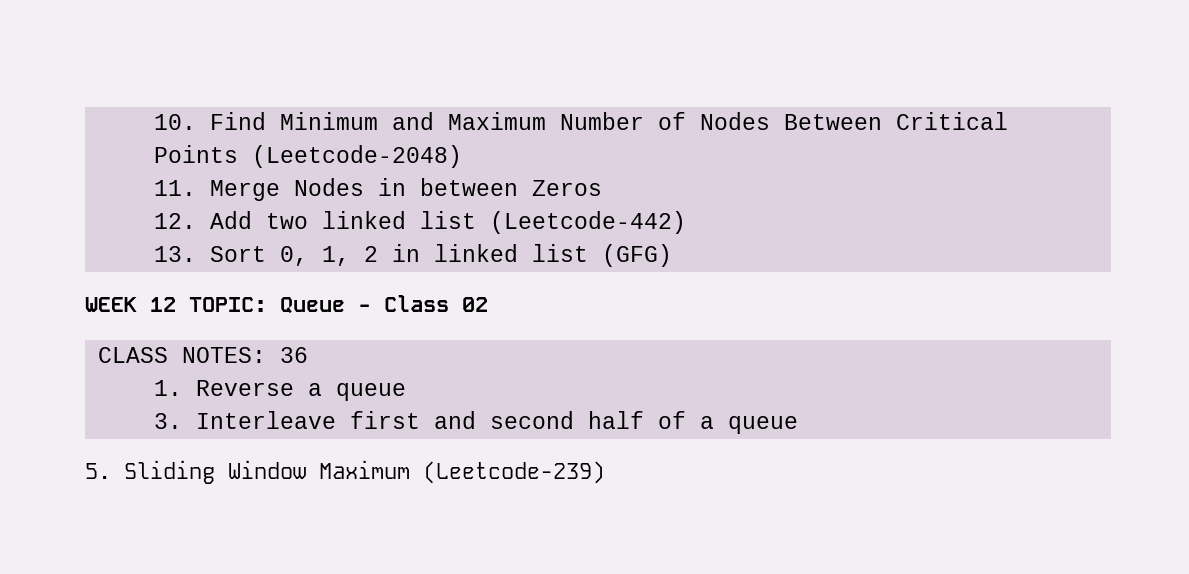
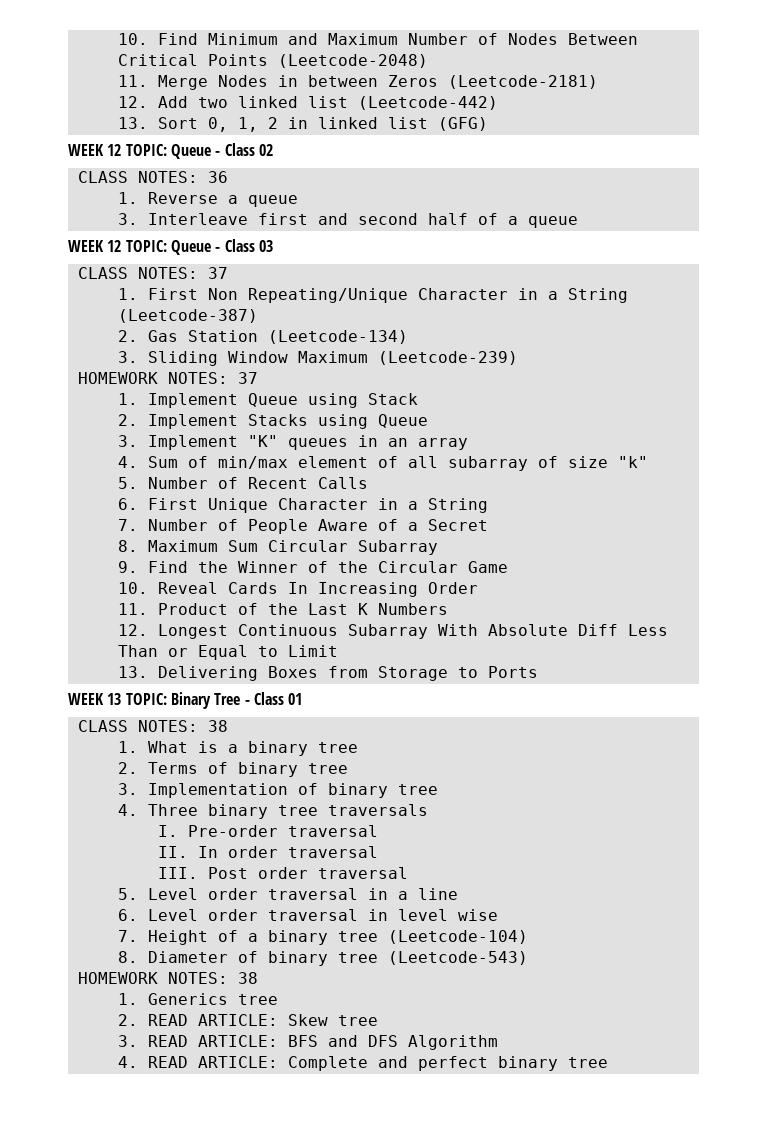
- 11. Merge Nodes in between Zeros
+ 11. Merge Nodes in between Zeros (Leetcode-2181)
- 5. Sliding Window Maximum (Leetcode-239)
+ WEEK 12 TOPIC: Queue - Class 03
+ CLASS NOTES: 37
+ 1. First Non Repeating/Unique Character in a String (Leetcode-387)
+ 2. Gas Station (Leetcode-134)
+ 3. Sliding Window Maximum (Leetcode-239)
+ HOMEWORK NOTES: 37
+ 1. Implement Queue using Stack
+ 2. Implement Stacks using Queue
+ 3. Implement "K" queues in an array
+ 4. Sum of min/max element of all subarray of size "k"
+ 5. Number of Recent Calls
+ 6. First Unique Character in a String
+ 7. Number of People Aware of a Secret
+ 8. Maximum Sum Circular Subarray
+ 9. Find the Winner of the Circular Game
+ 10. Reveal Cards In Increasing Order
+ 11. Product of the Last K Numbers
+ 12. Longest Continuous Subarray With Absolute Diff Less Than or Equal to Limit
+ 13. Delivering Boxes from Storage to Ports
+ WEEK 13 TOPIC: Binary Tree - Class 01
+ CLASS NOTES: 38
+ 1. What is a binary tree
+ 2. Terms of binary tree
+ 3. Implementation of binary tree
+ 4. Three binary tree traversals
+ I. Pre-order traversal
+ II. In order traversal
+ III. Post order traversal
+ 5. Level order traversal in a line
+ 6. Level order traversal in level wise
+ 7. Height of a binary tree (Leetcode-104)
+ 8. Diameter of binary tree (Leetcode-543)
+ HOMEWORK NOTES: 38
+ 1. Generics tree
+ 2. READ ARTICLE: Skew tree
+ 3. READ ARTICLE: BFS and DFS Algorithm
+ 4. READ ARTICLE: Complete and perfect binary tree

